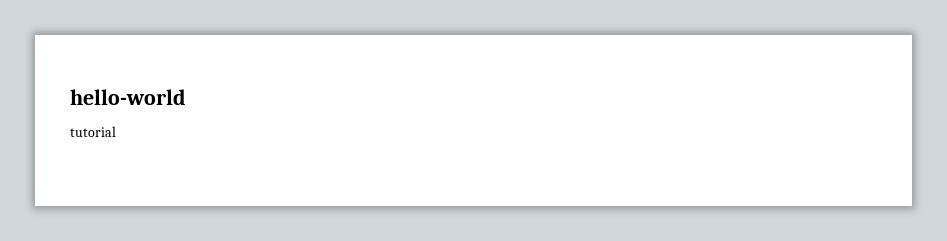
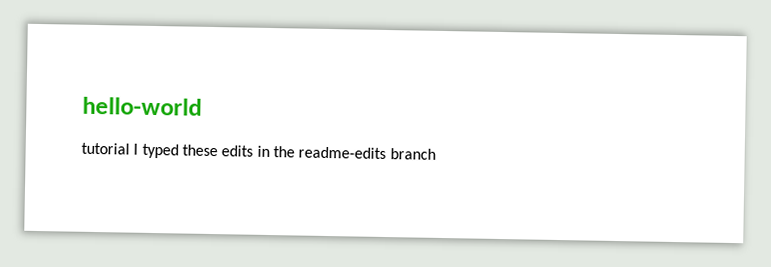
- tutorial
+ tutorial I typed these edits in the readme-edits branch

